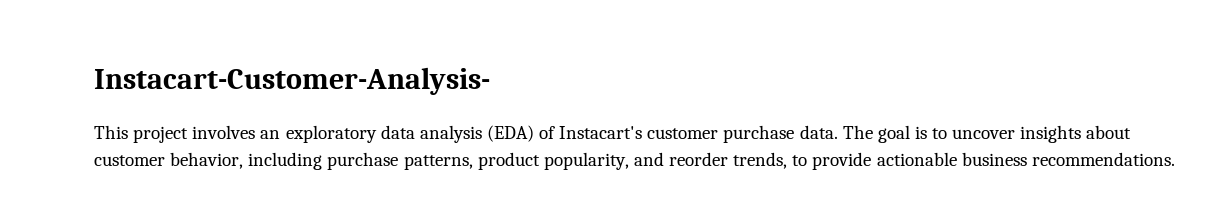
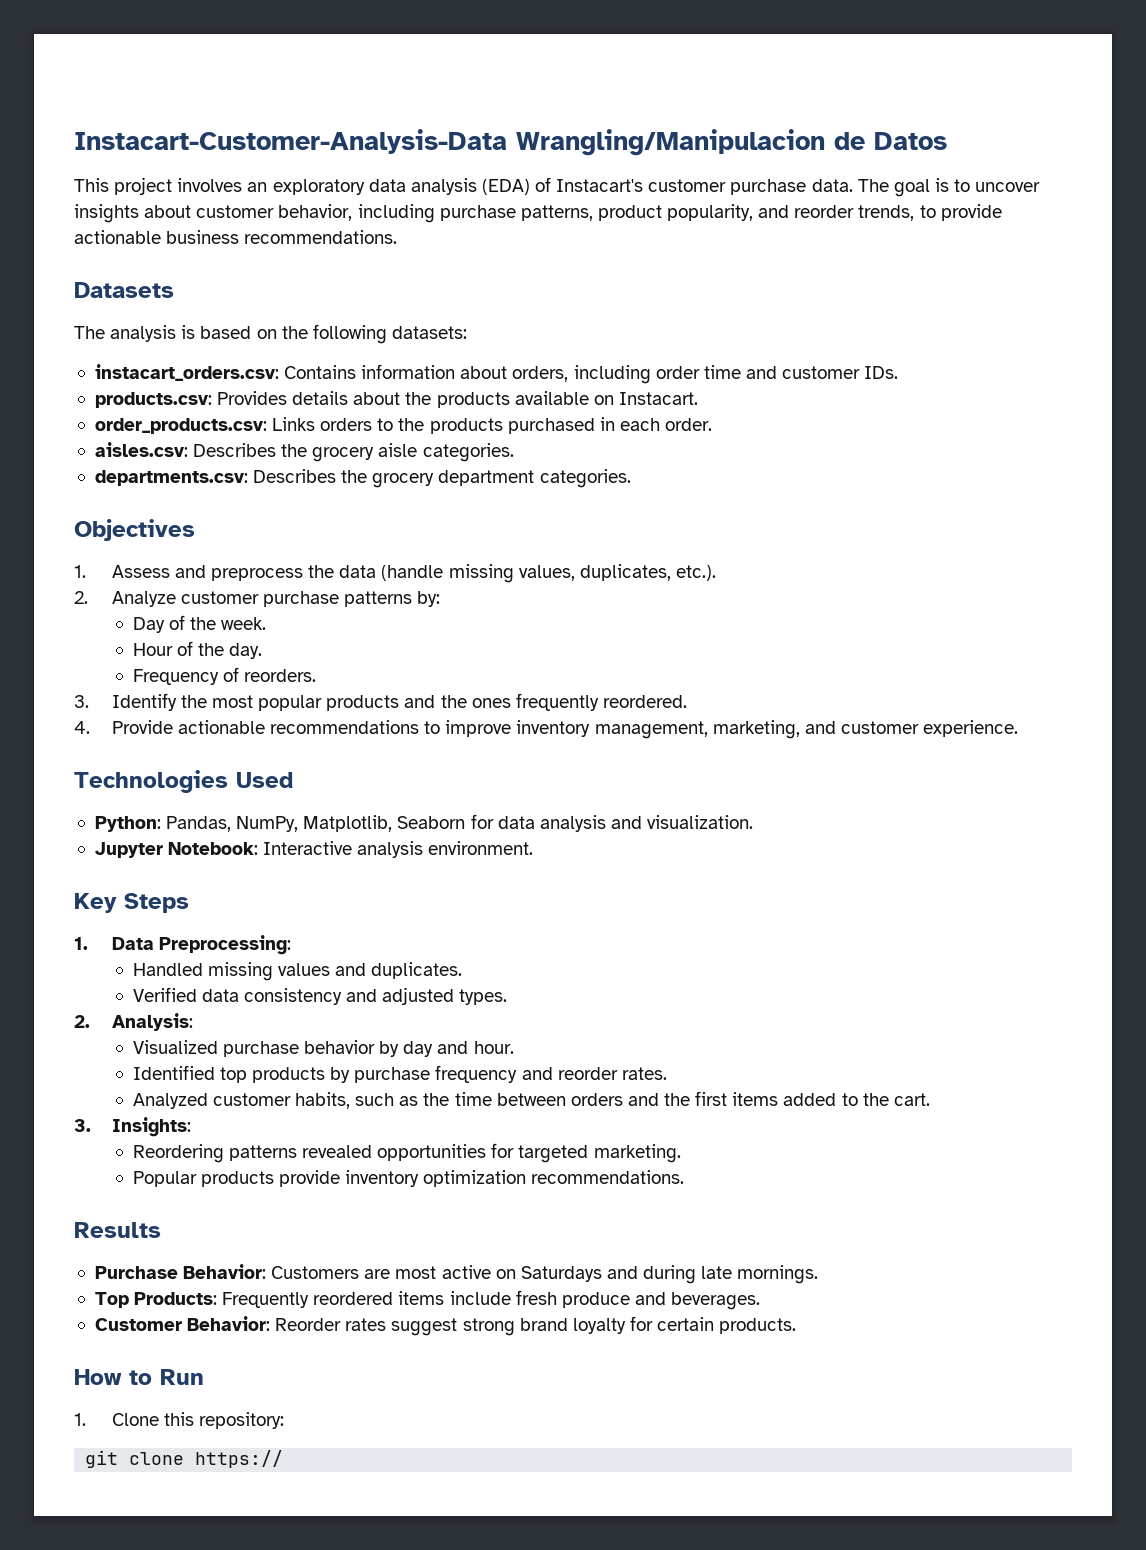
- Instacart-Customer-Analysis-
+ Instacart-Customer-Analysis-Data Wrangling/Manipulacion de Datos
+ Datasets
+ The analysis is based on the following datasets:
+ instacart_orders.csv: Contains information about orders, including order time and customer IDs.
+ products.csv: Provides details about the products available on Instacart.
+ order_products.csv: Links orders to the products purchased in each order.
+ aisles.csv: Describes the grocery aisle categories.
+ departments.csv: Describes the grocery department categories.
+ Objectives
+ 1. Assess and preprocess the data (handle missing values, duplicates, etc.).
+ 2. Analyze customer purchase patterns by:
+ Day of the week.
+ Hour of the day.
+ Frequency of reorders.
+ 3. Identify the most popular products and the ones frequently reordered.
+ 4. Provide actionable recommendations to improve inventory management, marketing, and customer experience.
+ Technologies Used
+ Python: Pandas, NumPy, Matplotlib, Seaborn for data analysis and visualization.
+ Jupyter Notebook: Interactive analysis environment.
+ Key Steps
+ 1. Data Preprocessing:
+ Handled missing values and duplicates.
+ Verified data consistency and adjusted types.
+ 2. Analysis:
+ Visualized purchase behavior by day and hour.
+ Identified top products by purchase frequency and reorder rates.
+ Analyzed customer habits, such as the time between orders and the first items added to the cart.
+ 3. Insights:
+ Reordering patterns revealed opportunities for targeted marketing.
+ Popular products provide inventory optimization recommendations.
+ Results
+ Purchase Behavior: Customers are most active on Saturdays and during late mornings.
+ Top Products: Frequently reordered items include fresh produce and beverages.
+ Customer Behavior: Reorder rates suggest strong brand loyalty for certain products.
+ How to Run
+ 1. Clone this repository:
+ git clone https://

